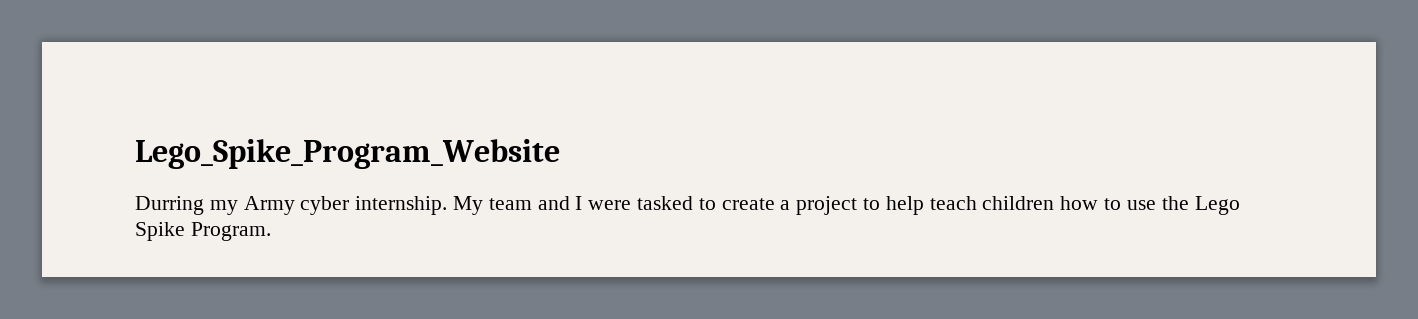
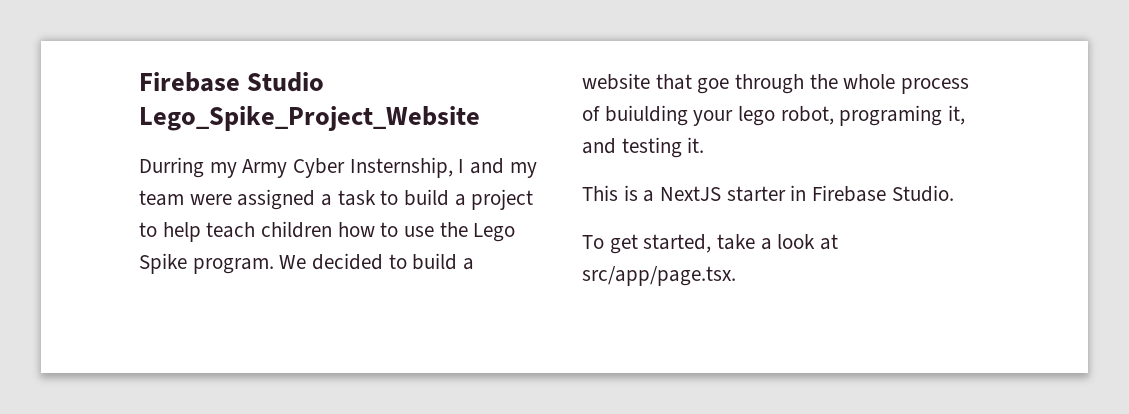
- Lego_Spike_Program_Website
+ Firebase Studio Lego_Spike_Project_Website
- Durring my Army cyber internship. My team and I were tasked to create a project to help teach children how to use the Lego Spike Program.
+ Durring my Army Cyber Insternship, I and my team were assigned a task to build a project to help teach children how to use the Lego Spike program. We decided to build a website that goe through the whole process of buiulding your lego robot, programing it, and testing it.
+ This is a NextJS starter in Firebase Studio.
+ To get started, take a look at src/app/page.tsx.

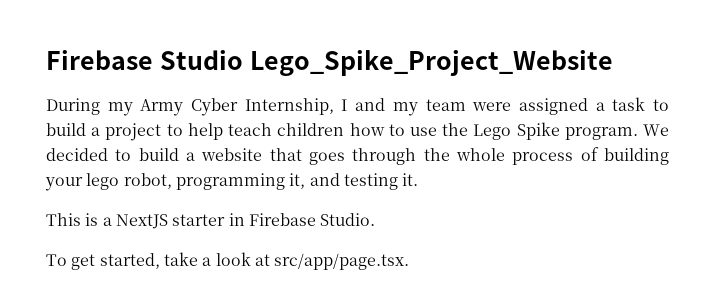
- Durring my Army Cyber Insternship, I and my team were assigned a task to build a project to help teach children how to use the Lego Spike program.
+ During my Army Cyber Internship, I and my team were assigned a task to build a project to help teach children how to use the Lego Spike program.
- We decided to build a website that goe through the whole process of buiulding your lego robot, programing it, and testing it.
+ We decided to build a website that goes through the whole process of building your lego robot, programming it, and testing it.

